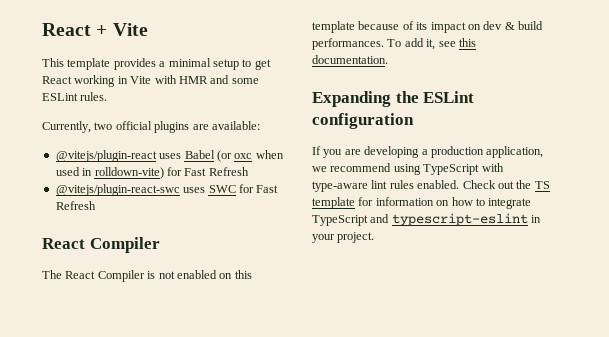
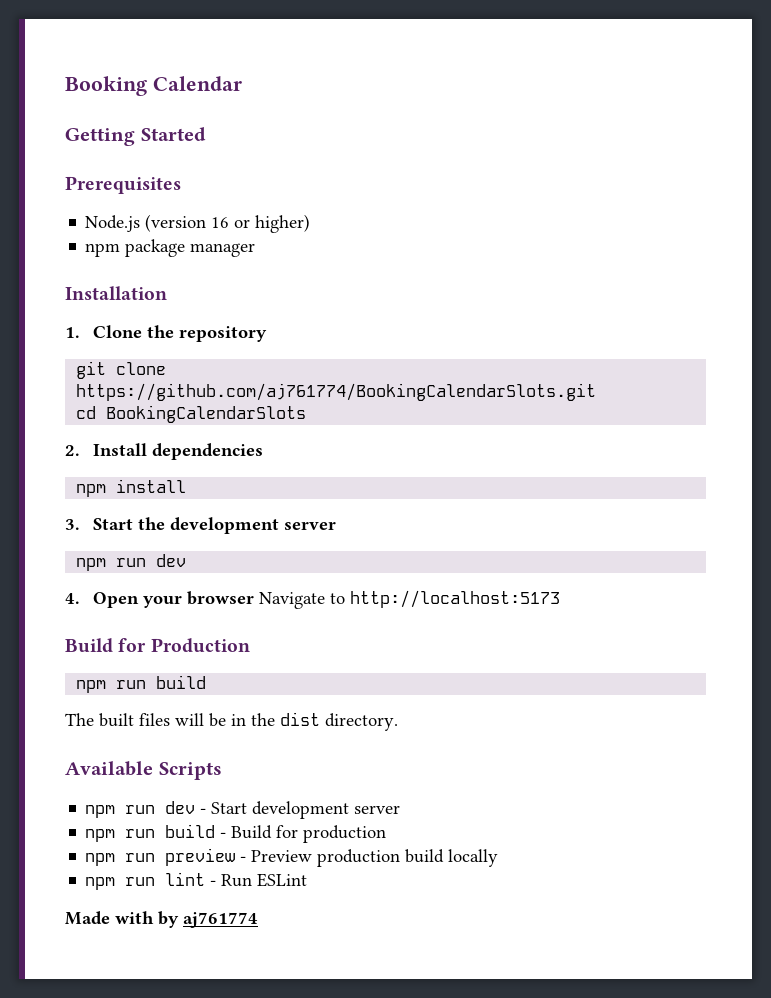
- React + Vite
- This template provides a minimal setup to get React working in Vite with HMR and some ESLint rules.
- Currently, two official plugins are available:
- @vitejs/plugin-react uses Babel (or oxc when used in rolldown-vite) for Fast Refresh
- @vitejs/plugin-react-swc uses SWC for Fast Refresh
- React Compiler
- The React Compiler is not enabled on this template because of its impact on dev & build performances. To add it, see this documentation.
- Expanding the ESLint configuration
- If you are developing a production application, we recommend using TypeScript with type-aware lint rules enabled. Check out the TS template for information on how to integrate TypeScript and typescript-eslint in your project.
+ Booking Calendar
+ Getting Started
+ Prerequisites
+ Node.js (version 16 or higher)
+ npm package manager
+ Installation
+ 1. Clone the repository
+ git clone https://github.com/aj761774/BookingCalendarSlots.git
+ cd BookingCalendarSlots
+ 2. Install dependencies
+ npm install
+ 3. Start the development server
+ npm run dev
+ 4. Open your browser Navigate to http://localhost:5173
+ Build for Production
+ npm run build
+ The built files will be in the dist directory.
+ Available Scripts
+ npm run dev - Start development server
+ npm run build - Build for production
+ npm run preview - Preview production build locally
+ npm run lint - Run ESLint
+ Made with by aj761774

